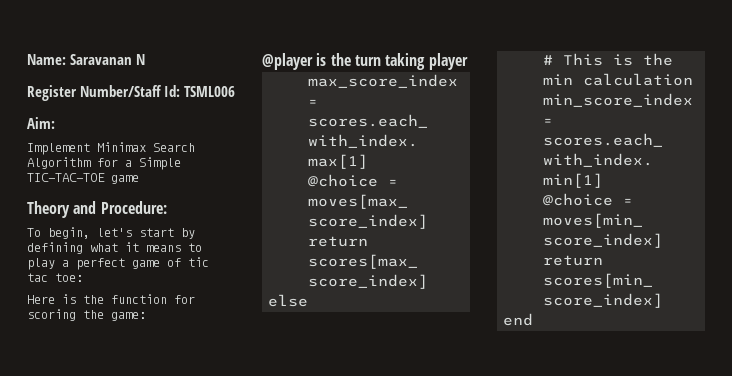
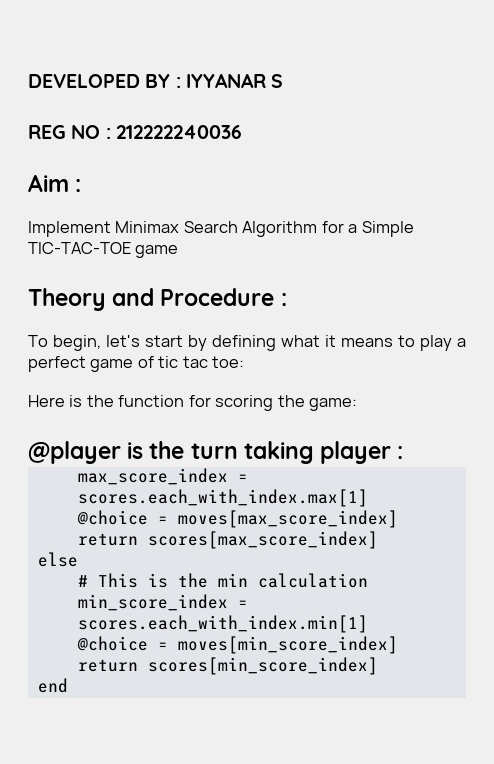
- Name: Saravanan N
- Register Number/Staff Id: TSML006
- Aim:
+ DEVELOPED BY : IYYANAR S
+ REG NO : 212222240036
+ Aim :
- Theory and Procedure:
+ Theory and Procedure :
- @player is the turn taking player
+ @player is the turn taking player :

